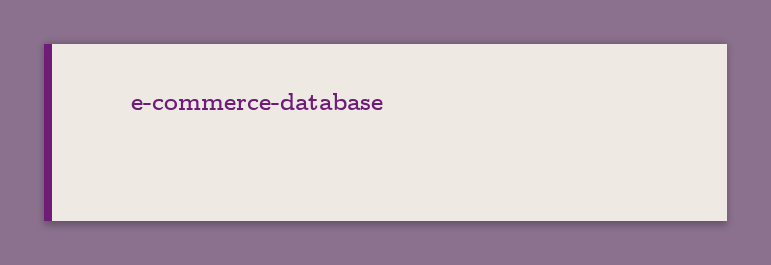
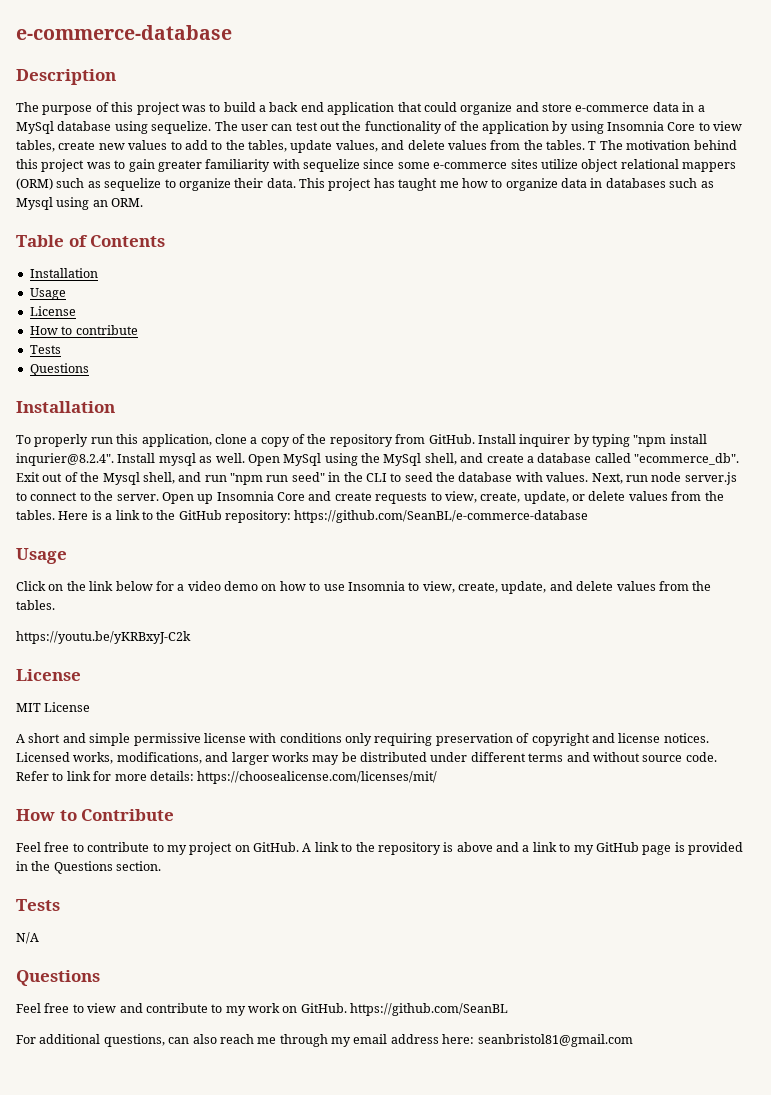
+ Description
+ The purpose of this project was to build a back end application that could organize and store e-commerce data in a MySql database using sequelize. The user can test out the functionality of the application by using Insomnia Core to view tables, create new values to add to the tables, update values, and delete values from the tables. T The motivation behind this project was to gain greater familiarity with sequelize since some e-commerce sites utilize object relational mappers (ORM) such as sequelize to organize their data. This project has taught me how to organize data in databases such as Mysql using an ORM.
+ Table of Contents
+ Installation
+ Usage
+ License
+ How to contribute
+ Tests
+ Questions
+ Installation
+ To properly run this application, clone a copy of the repository from GitHub. Install inquirer by typing "npm install inqurier@8.2.4". Install mysql as well. Open MySql using the MySql shell, and create a database called "ecommerce_db". Exit out of the Mysql shell, and run "npm run seed" in the CLI to seed the database with values. Next, run node server.js to connect to the server. Open up Insomnia Core and create requests to view, create, update, or delete values from the tables. Here is a link to the GitHub repository: https://github.com/SeanBL/e-commerce-database
+ Usage
+ Click on the link below for a video demo on how to use Insomnia to view, create, update, and delete values from the tables.
+ https://youtu.be/yKRBxyJ-C2k
+ License
+ MIT License
+ A short and simple permissive license with conditions only requiring preservation of copyright and license notices. Licensed works, modifications, and larger works may be distributed under different terms and without source code. Refer to link for more details: https://choosealicense.com/licenses/mit/
+ How to Contribute
+ Feel free to contribute to my project on GitHub. A link to the repository is above and a link to my GitHub page is provided in the Questions section.
+ Tests
+ N/A
+ Questions
+ Feel free to view and contribute to my work on GitHub. https://github.com/SeanBL
+ For additional questions, can also reach me through my email address here: seanbristol81@gmail.com

